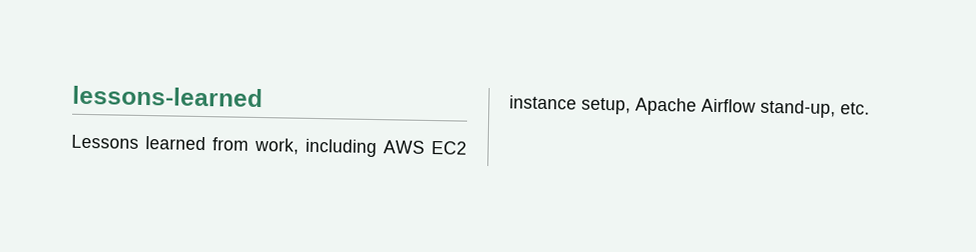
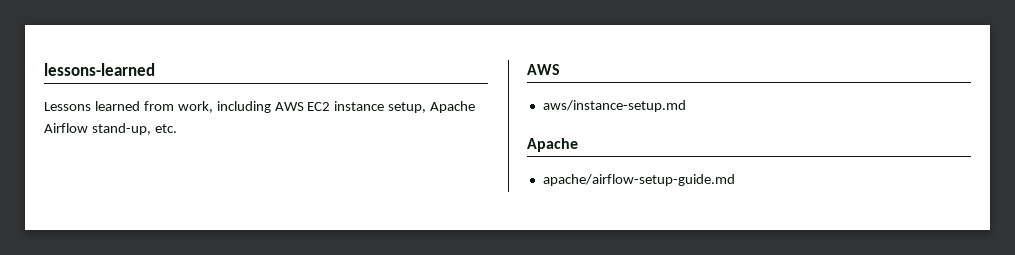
  Lessons learned from work, including AWS EC2 instance setup, Apache Airflow stand-up, etc.
+ AWS
+ aws/instance-setup.md
+ Apache
+ apache/airflow-setup-guide.md

